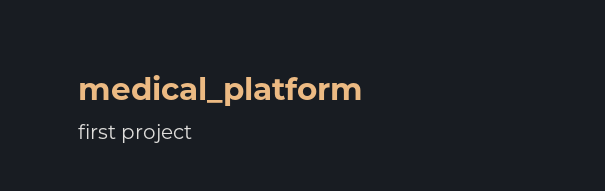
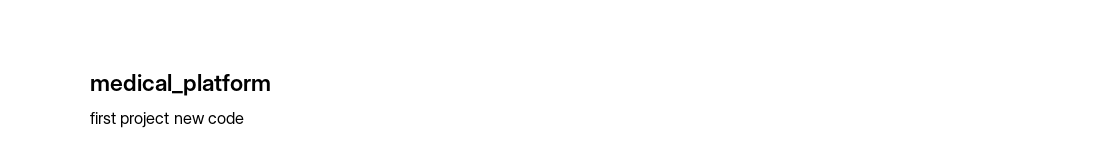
- first project
+ first project new code

